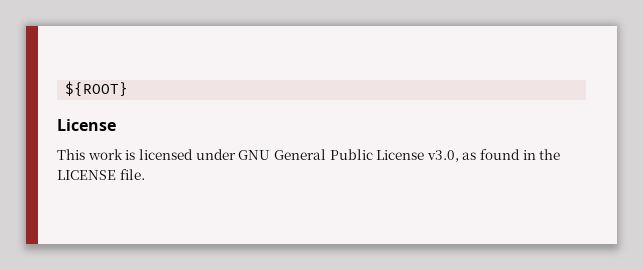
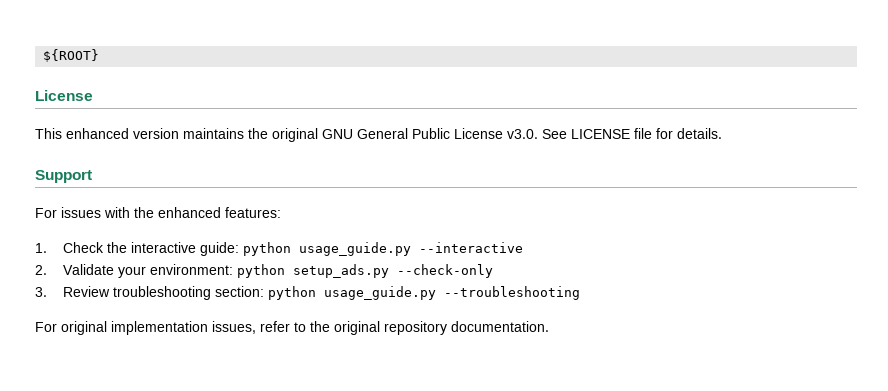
- This work is licensed under GNU General Public License v3.0, as found in the LICENSE file.
+ This enhanced version maintains the original GNU General Public License v3.0. See LICENSE file for details.
+ Support
+ For issues with the enhanced features:
+ 1. Check the interactive guide: python usage_guide.py --interactive
+ 2. Validate your environment: python setup_ads.py --check-only
+ 3. Review troubleshooting section: python usage_guide.py --troubleshooting
+ For original implementation issues, refer to the original repository documentation.

